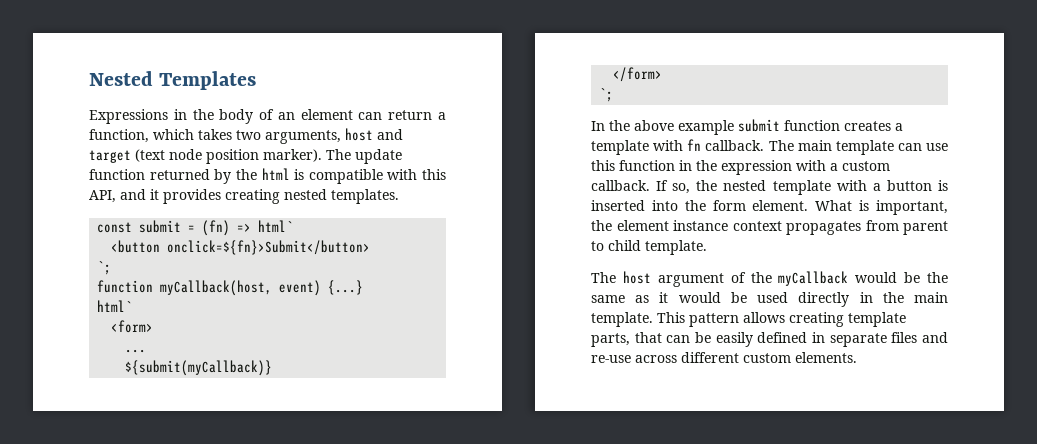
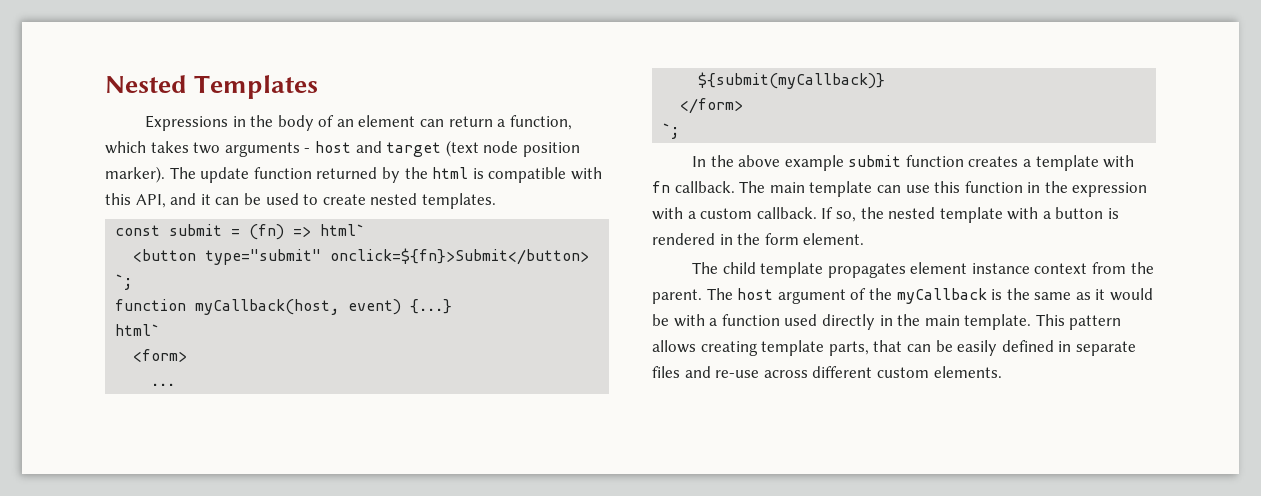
- Expressions in the body of an element can return a function, which takes two arguments, host and target (text node position marker).
+ Expressions in the body of an element can return a function, which takes two arguments - host and target (text node position marker).
- The update function returned by the html is compatible with this API, and it provides creating nested templates.
+ The update function returned by the html is compatible with this API, and it can be used to create nested templates.
- <button onclick=${fn}>Submit</button>
+ <button type="submit" onclick=${fn}>Submit</button>
- If so, the nested template with a button is inserted into the form element. What is important, the element instance context propagates from parent to child template.
- The host argument of the myCallback would be the same as it would be used directly in the main template.
+ If so, the nested template with a button is rendered in the form element.
+ The child template propagates element instance context from the parent. The host argument of the myCallback is the same as it would be with a function used directly in the main template.

